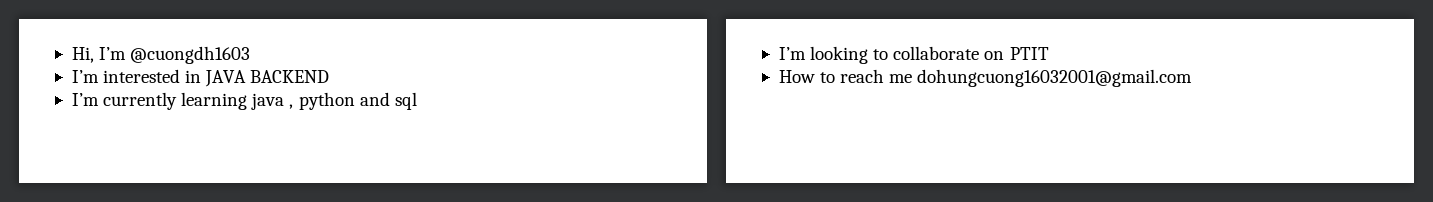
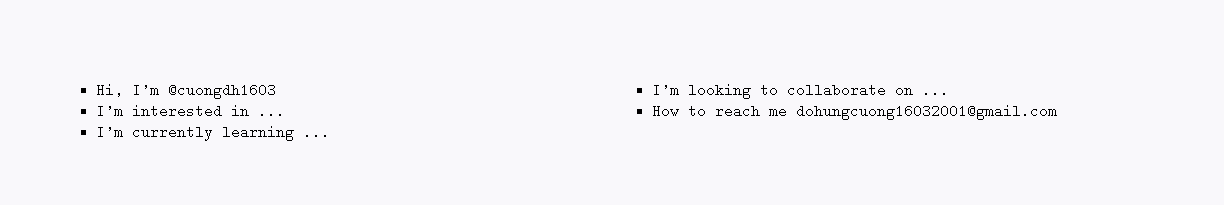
- I’m interested in JAVA BACKEND
+ I’m interested in ...
- I’m currently learning java , python and sql
+ I’m currently learning ...
- I’m looking to collaborate on PTIT
+ I’m looking to collaborate on ...

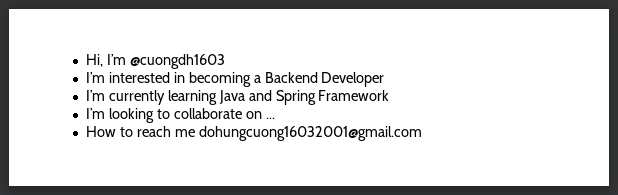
- I’m interested in ...
+ I’m interested in becoming a Backend Developer
- I’m currently learning ...
+ I’m currently learning Java and Spring Framework

